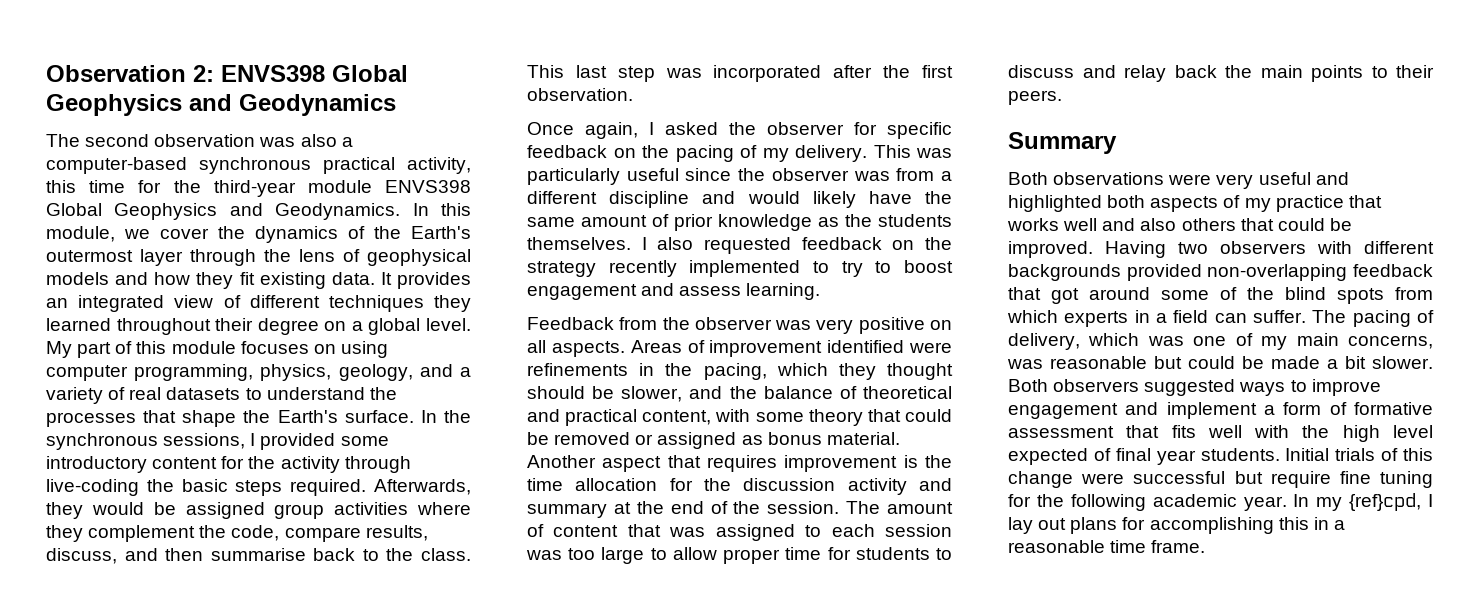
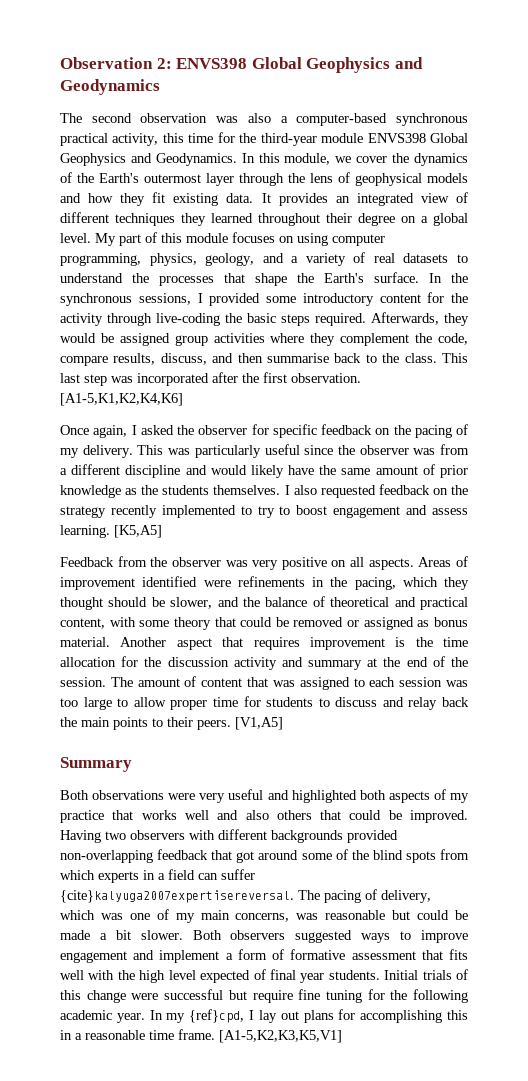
+ [A1-5,K1,K2,K4,K6]
+ [K5,A5]
+ [V1,A5]
- Having two observers with different backgrounds provided non-overlapping feedback that got around some of the blind spots from which experts in a field can suffer.
+ Having two observers with different backgrounds provided non-overlapping feedback that got around some of the blind spots from which experts in a field can suffer {cite}kalyuga2007expertisereversal.
+ [A1-5,K2,K3,K5,V1]

